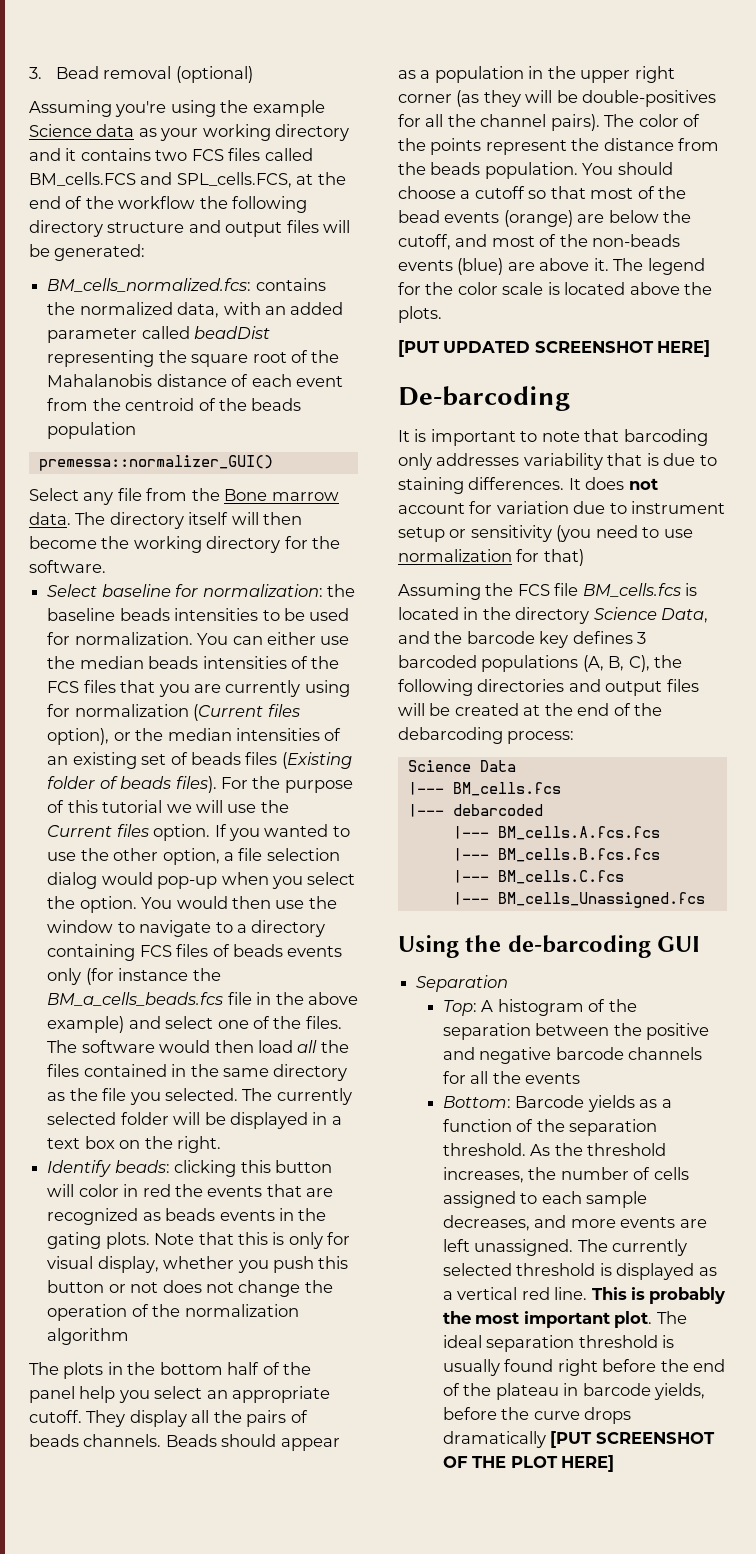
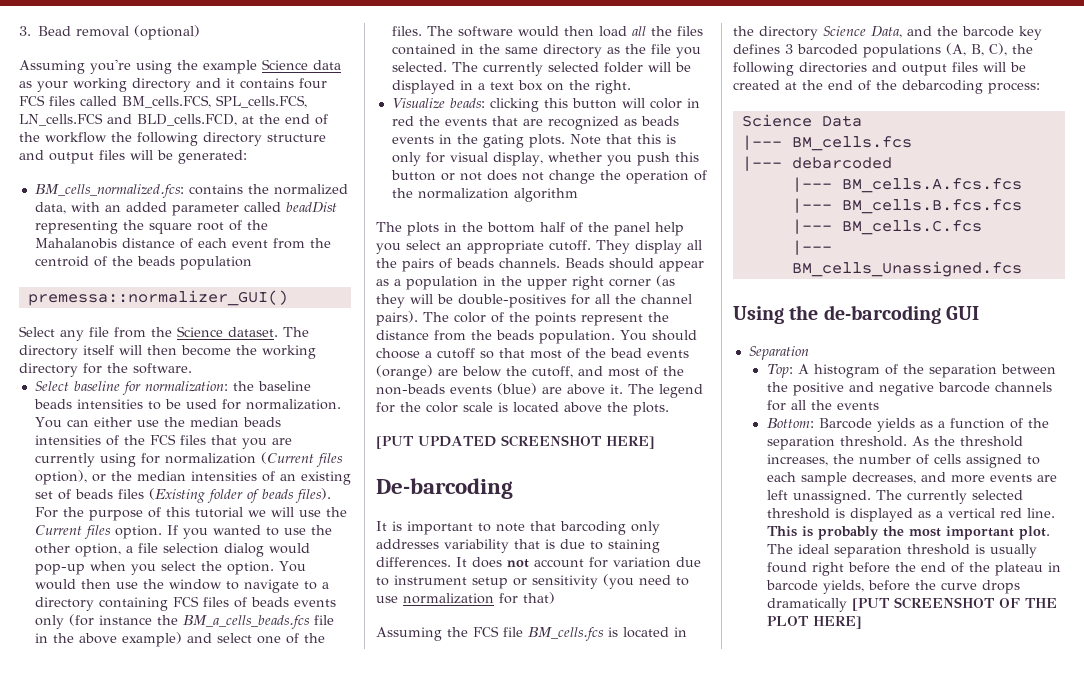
- Assuming you're using the example Science data as your working directory and it contains two FCS files called BM_cells.FCS and SPL_cells.FCS, at the end of the workflow the following directory structure and output files will be generated:
+ Assuming you're using the example Science data as your working directory and it contains four FCS files called BM_cells.FCS, SPL_cells.FCS, LN_cells.FCS and BLD_cells.FCD, at the end of the workflow the following directory structure and output files will be generated:
- Select any file from the Bone marrow data.
+ Select any file from the Science dataset.
- Identify beads: clicking this button will color in red the events that are recognized as beads events in the gating plots.
+ Visualize beads: clicking this button will color in red the events that are recognized as beads events in the gating plots.

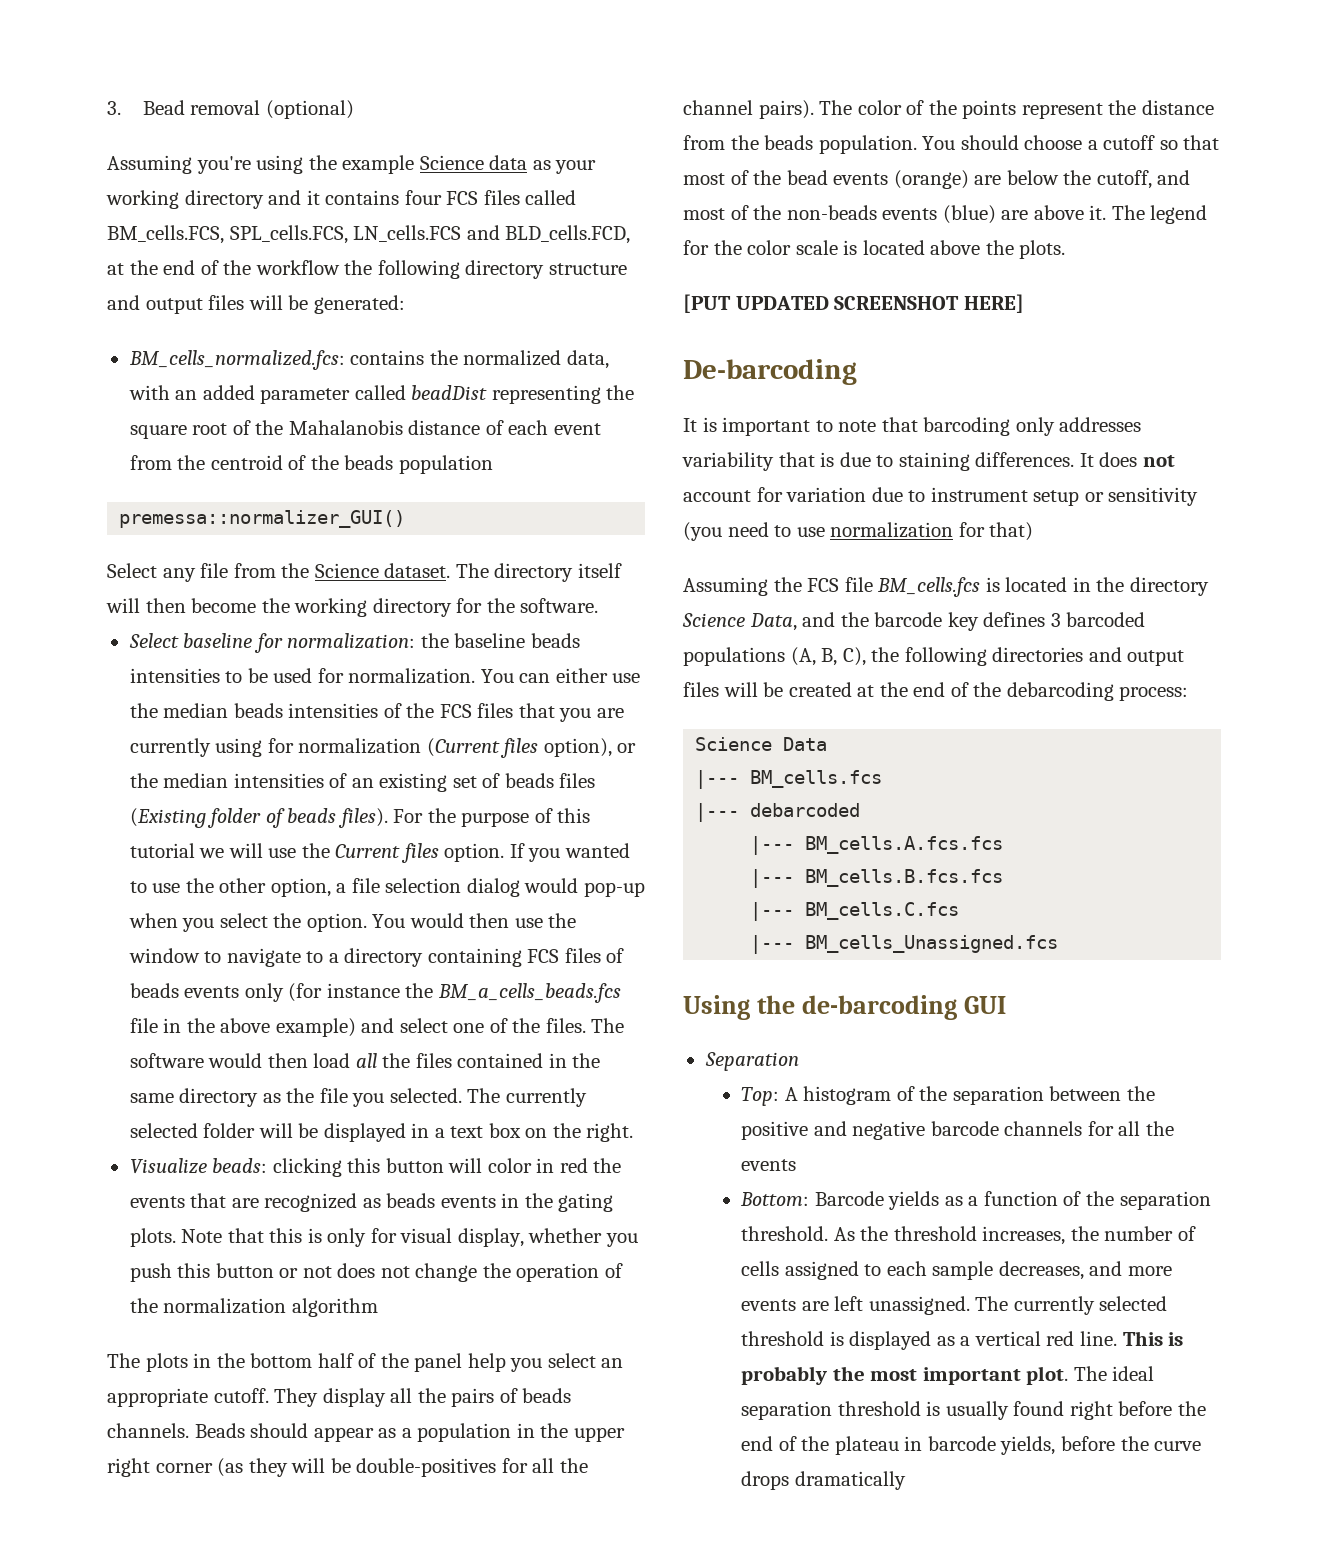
- The ideal separation threshold is usually found right before the end of the plateau in barcode yields, before the curve drops dramatically [PUT SCREENSHOT OF THE PLOT HERE]
+ The ideal separation threshold is usually found right before the end of the plateau in barcode yields, before the curve drops dramatically

